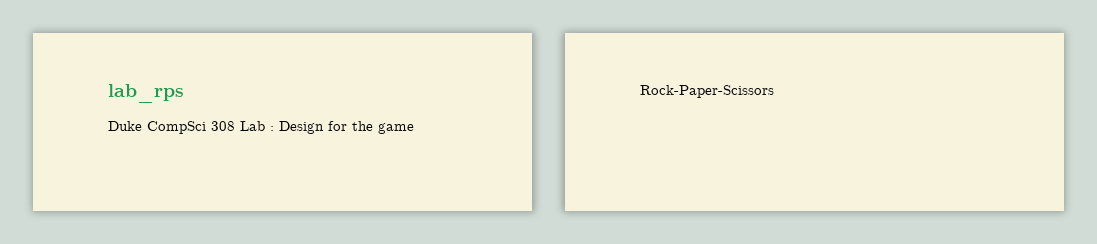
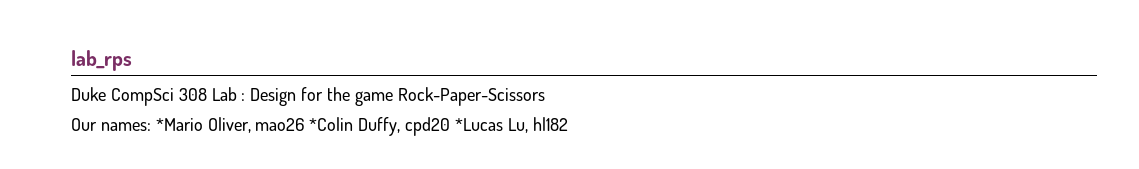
+ Our names: *Mario Oliver, mao26 *Colin Duffy, cpd20 *Lucas Lu, hl182

